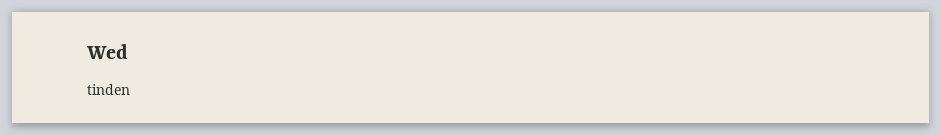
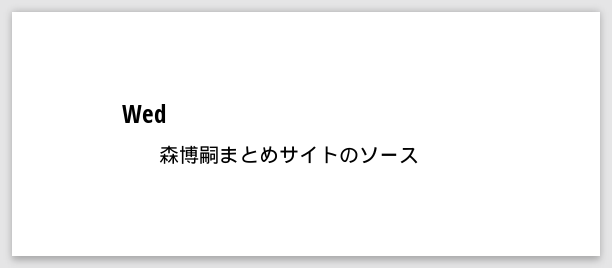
- tinden
+ 森博嗣まとめサイトのソース

